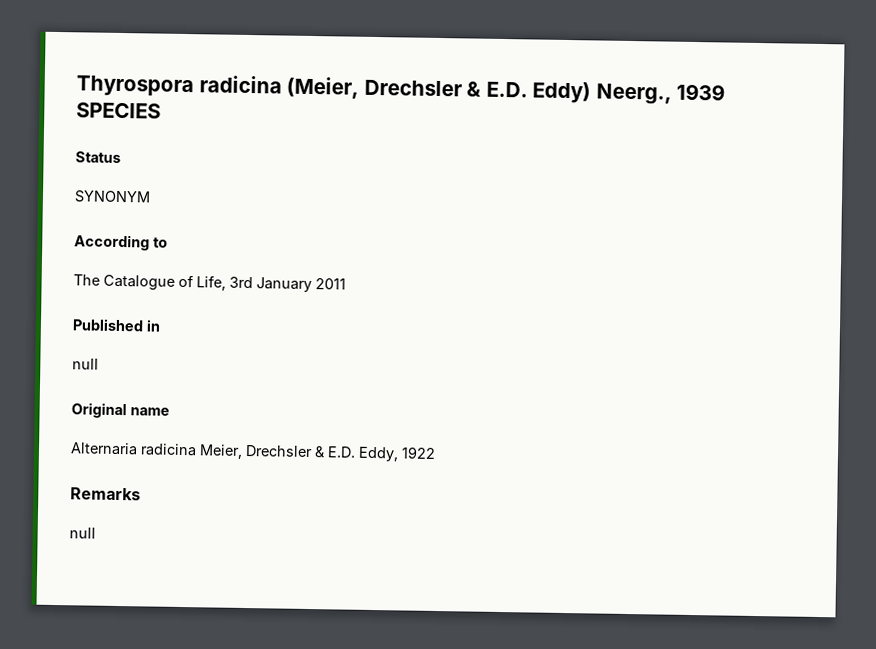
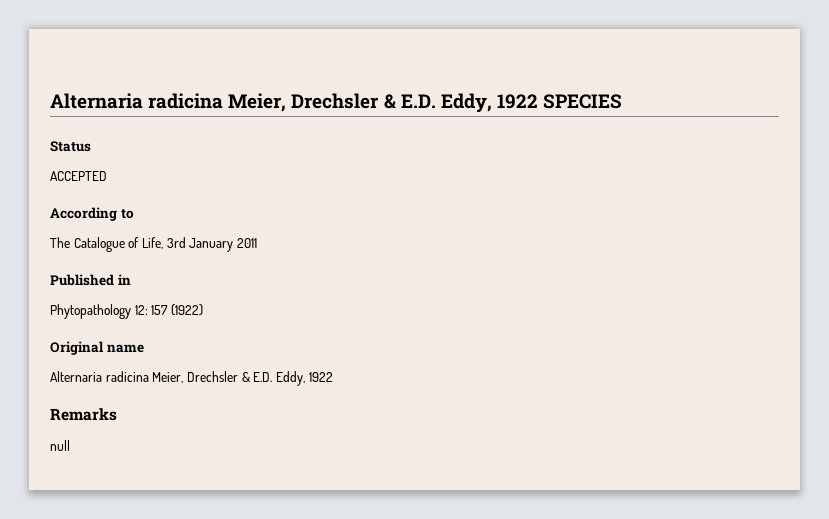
- Thyrospora radicina (Meier, Drechsler & E.D. Eddy) Neerg., 1939 SPECIES
+ Alternaria radicina Meier, Drechsler & E.D. Eddy, 1922 SPECIES
- SYNONYM
+ ACCEPTED
  Published in
- null
+ Phytopathology 12: 157 (1922)

